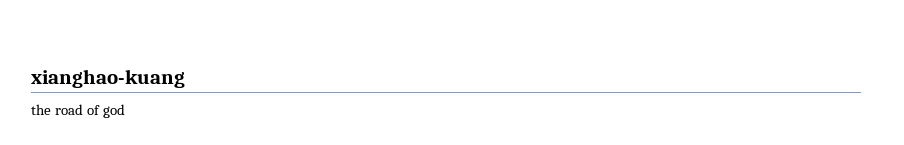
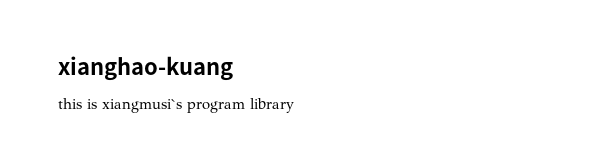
- the road of god
+ this is xiangmusi`s program library

